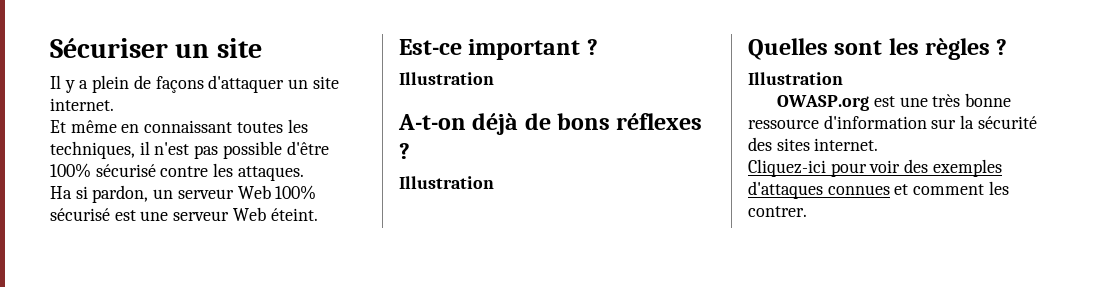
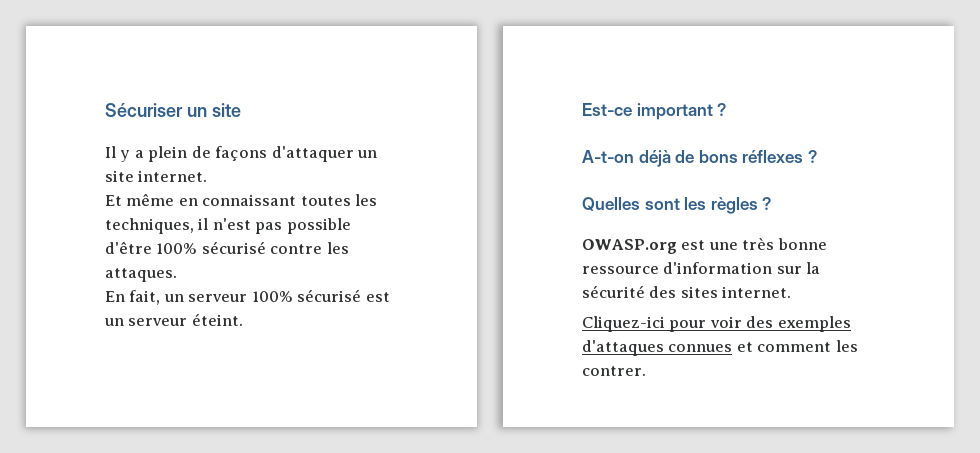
- Ha si pardon, un serveur Web 100% sécurisé est une serveur Web éteint.
+ En fait, un serveur 100% sécurisé est un serveur éteint.
  Est-ce important ?
- Illustration
  A-t-on déjà de bons réflexes ?
- Illustration
  Quelles sont les règles ?
- Illustration

